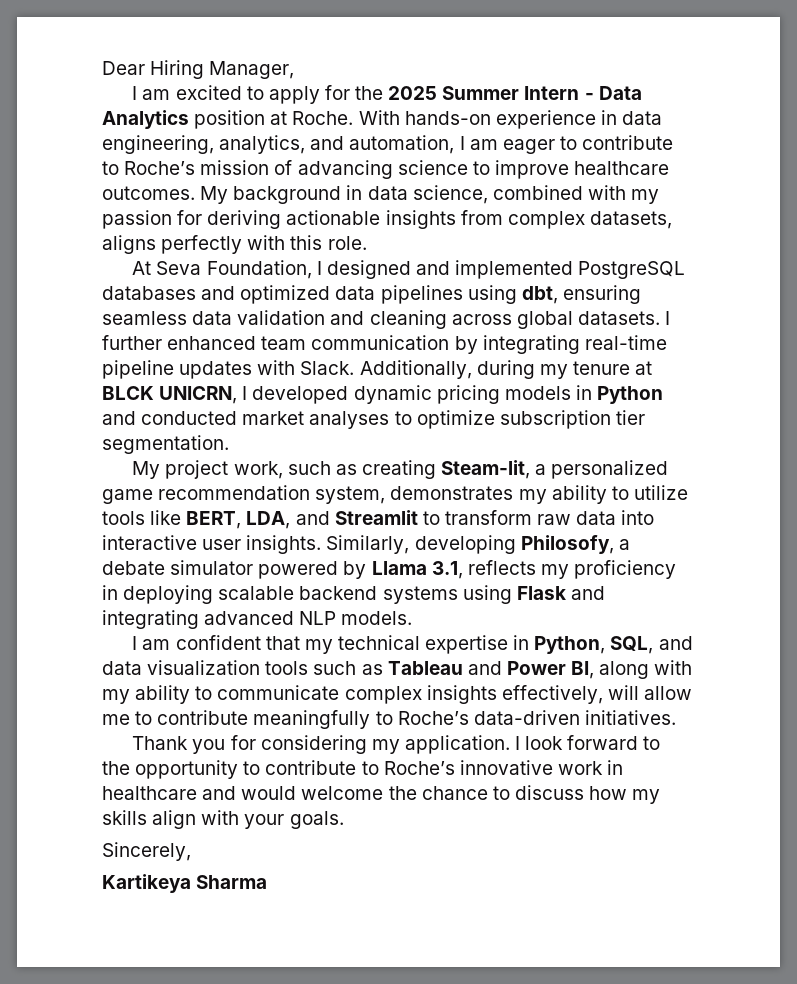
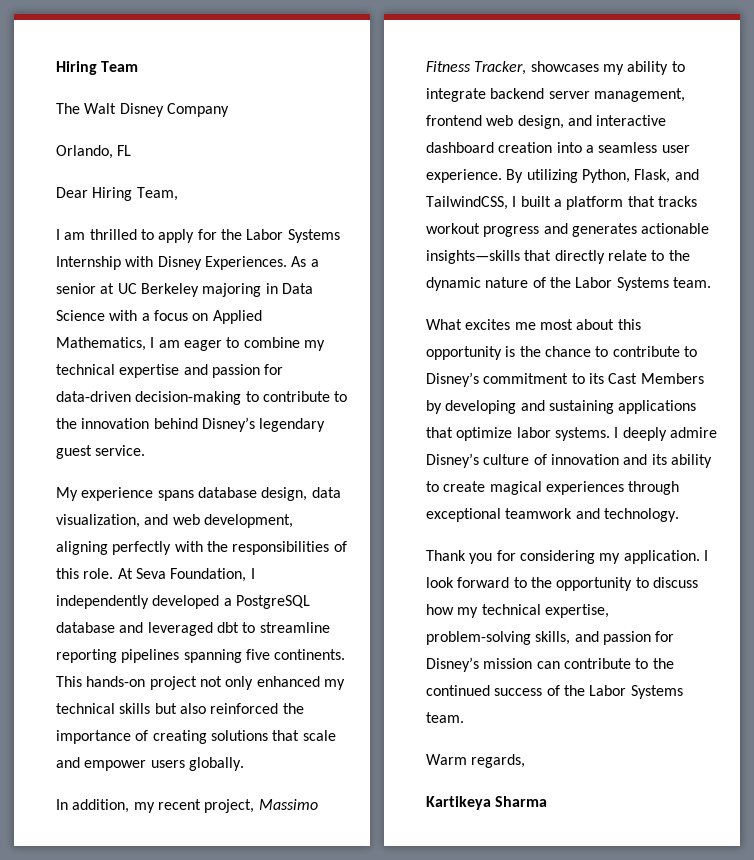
+ Hiring Team
+ The Walt Disney Company
+ Orlando, FL
- Dear Hiring Manager,
- I am excited to apply for the 2025 Summer Intern - Data Analytics position at Roche. With hands-on experience in data engineering, analytics, and automation, I am eager to contribute to Roche’s mission of advancing science to improve healthcare outcomes. My background in data science, combined with my passion for deriving actionable insights from complex datasets, aligns perfectly with this role.
- At Seva Foundation, I designed and implemented PostgreSQL databases and optimized data pipelines using dbt, ensuring seamless data validation and cleaning across global datasets. I further enhanced team communication by integrating real-time pipeline updates with Slack. Additionally, during my tenure at BLCK UNICRN, I developed dynamic pricing models in Python and conducted market analyses to optimize subscription tier segmentation.
- My project work, such as creating Steam-lit, a personalized game recommendation system, demonstrates my ability to utilize tools like BERT, LDA, and Streamlit to transform raw data into interactive user insights. Similarly, developing Philosofy, a debate simulator powered by Llama 3.1, reflects my proficiency in deploying scalable backend systems using Flask and integrating advanced NLP models.
- I am confident that my technical expertise in Python, SQL, and data visualization tools such as Tableau and Power BI, along with my ability to communicate complex insights effectively, will allow me to contribute meaningfully to Roche’s data-driven initiatives.
+ Dear Hiring Team,
+ I am thrilled to apply for the Labor Systems Internship with Disney Experiences. As a senior at UC Berkeley majoring in Data Science with a focus on Applied Mathematics, I am eager to combine my technical expertise and passion for data-driven decision-making to contribute to the innovation behind Disney’s legendary guest service.
+ My experience spans database design, data visualization, and web development, aligning perfectly with the responsibilities of this role. At Seva Foundation, I independently developed a PostgreSQL database and leveraged dbt to streamline reporting pipelines spanning five continents. This hands-on project not only enhanced my technical skills but also reinforced the importance of creating solutions that scale and empower users globally.
+ In addition, my recent project, Massimo Fitness Tracker, showcases my ability to integrate backend server management, frontend web design, and interactive dashboard creation into a seamless user experience. By utilizing Python, Flask, and TailwindCSS, I built a platform that tracks workout progress and generates actionable insights—skills that directly relate to the dynamic nature of the Labor Systems team.
+ What excites me most about this opportunity is the chance to contribute to Disney’s commitment to its Cast Members by developing and sustaining applications that optimize labor systems. I deeply admire Disney’s culture of innovation and its ability to create magical experiences through exceptional teamwork and technology.
- I look forward to the opportunity to contribute to Roche’s innovative work in healthcare and would welcome the chance to discuss how my skills align with your goals.
- Sincerely,
+ I look forward to the opportunity to discuss how my technical expertise, problem-solving skills, and passion for Disney’s mission can contribute to the continued success of the Labor Systems team.
+ Warm regards,

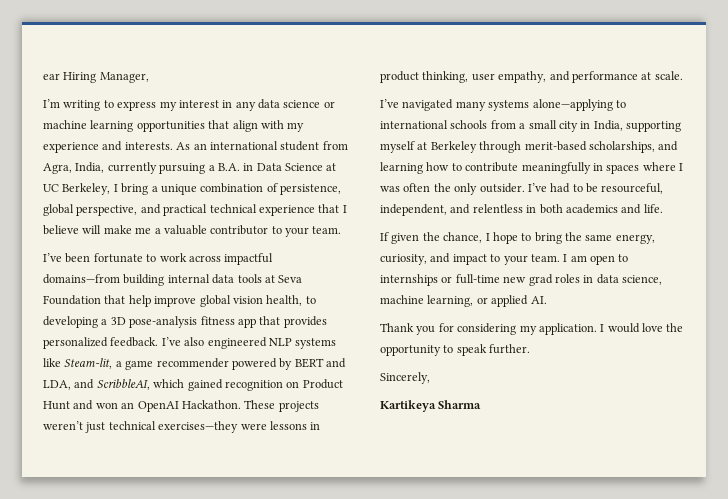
- Hiring Team
- The Walt Disney Company
- Orlando, FL
- Dear Hiring Team,
- I am thrilled to apply for the Labor Systems Internship with Disney Experiences. As a senior at UC Berkeley majoring in Data Science with a focus on Applied Mathematics, I am eager to combine my technical expertise and passion for data-driven decision-making to contribute to the innovation behind Disney’s legendary guest service.
- My experience spans database design, data visualization, and web development, aligning perfectly with the responsibilities of this role. At Seva Foundation, I independently developed a PostgreSQL database and leveraged dbt to streamline reporting pipelines spanning five continents. This hands-on project not only enhanced my technical skills but also reinforced the importance of creating solutions that scale and empower users globally.
- In addition, my recent project, Massimo Fitness Tracker, showcases my ability to integrate backend server management, frontend web design, and interactive dashboard creation into a seamless user experience. By utilizing Python, Flask, and TailwindCSS, I built a platform that tracks workout progress and generates actionable insights—skills that directly relate to the dynamic nature of the Labor Systems team.
- What excites me most about this opportunity is the chance to contribute to Disney’s commitment to its Cast Members by developing and sustaining applications that optimize labor systems. I deeply admire Disney’s culture of innovation and its ability to create magical experiences through exceptional teamwork and technology.
+ ear Hiring Manager,
+ I’m writing to express my interest in any data science or machine learning opportunities that align with my experience and interests. As an international student from Agra, India, currently pursuing a B.A. in Data Science at UC Berkeley, I bring a unique combination of persistence, global perspective, and practical technical experience that I believe will make me a valuable contributor to your team.
+ I’ve been fortunate to work across impactful domains—from building internal data tools at Seva Foundation that help improve global vision health, to developing a 3D pose-analysis fitness app that provides personalized feedback. I’ve also engineered NLP systems like Steam-lit, a game recommender powered by BERT and LDA, and ScribbleAI, which gained recognition on Product Hunt and won an OpenAI Hackathon. These projects weren’t just technical exercises—they were lessons in product thinking, user empathy, and performance at scale.
+ I’ve navigated many systems alone—applying to international schools from a small city in India, supporting myself at Berkeley through merit-based scholarships, and learning how to contribute meaningfully in spaces where I was often the only outsider. I’ve had to be resourceful, independent, and relentless in both academics and life.
+ If given the chance, I hope to bring the same energy, curiosity, and impact to your team. I am open to internships or full-time new grad roles in data science, machine learning, or applied AI.
- I look forward to the opportunity to discuss how my technical expertise, problem-solving skills, and passion for Disney’s mission can contribute to the continued success of the Labor Systems team.
- Warm regards,
+ I would love the opportunity to speak further.
+ Sincerely,

